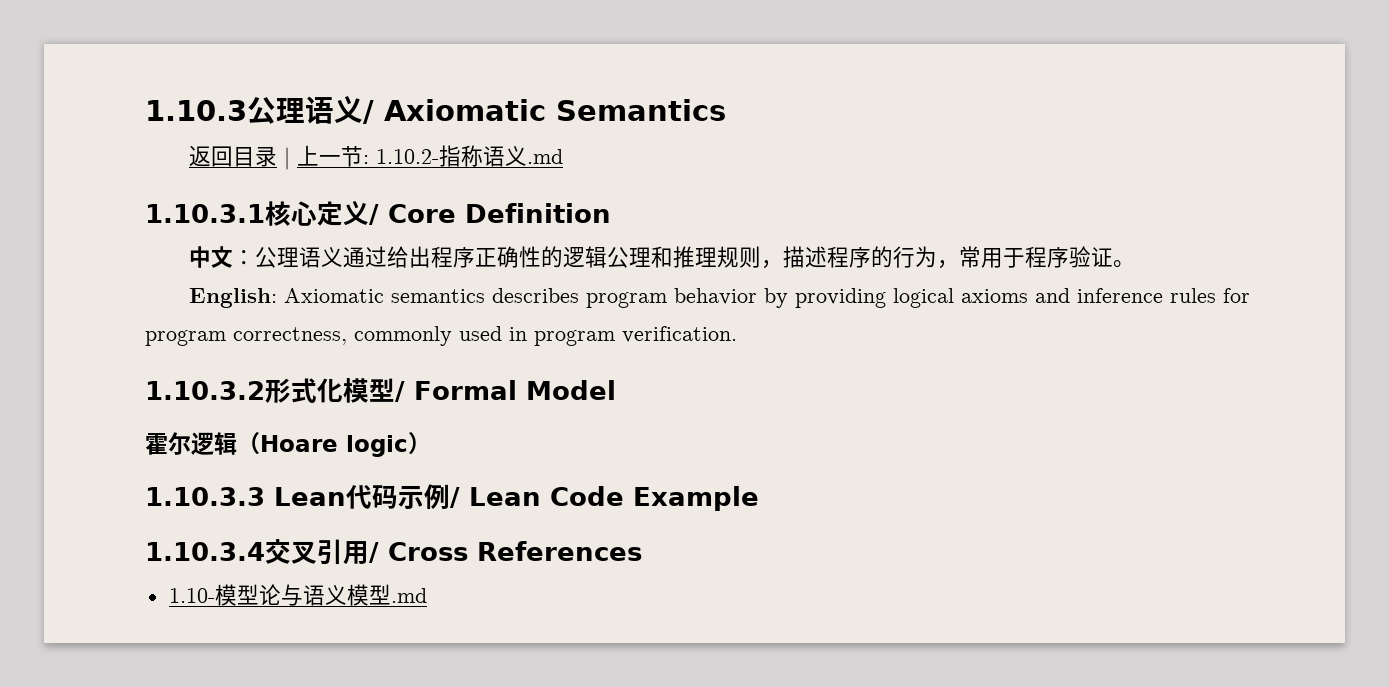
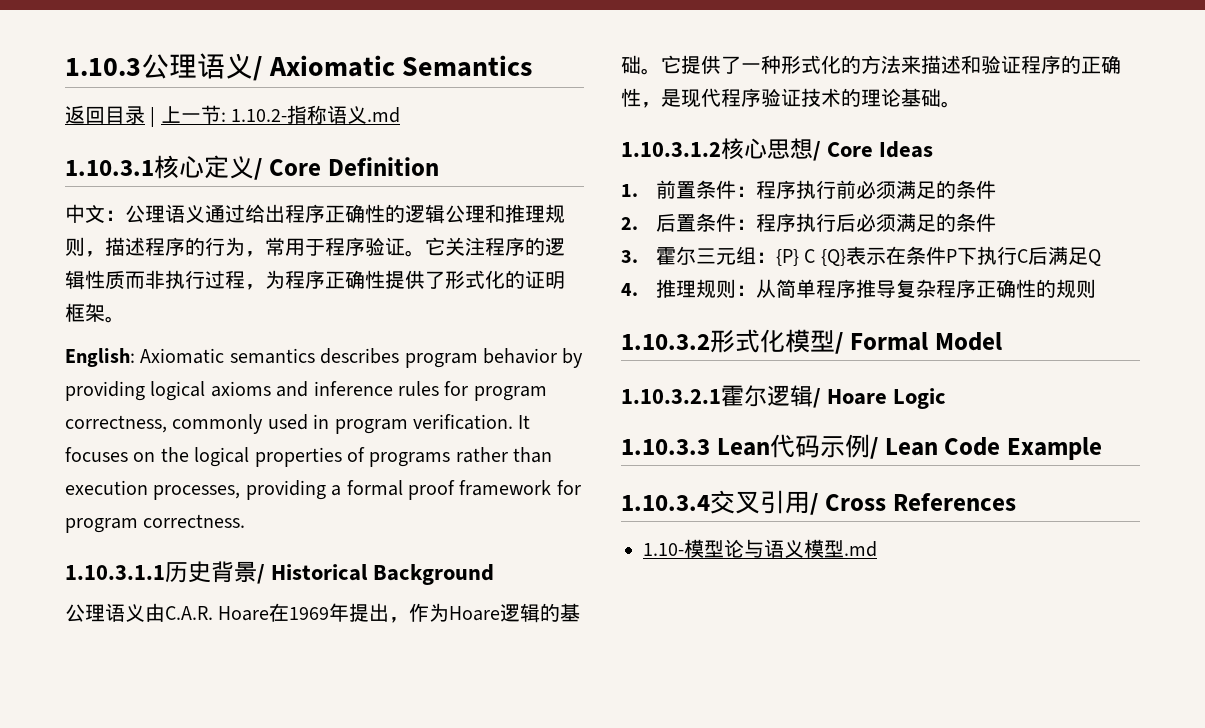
+ 它关注程序的逻辑性质而非执行过程，为程序正确性提供了形式化的证明框架。
+ It focuses on the logical properties of programs rather than execution processes, providing a formal proof framework for program correctness.
+ 1.10.3.1.1历史背景/ Historical Background
+ 公理语义由C.A.R. Hoare在1969年提出，作为Hoare逻辑的基础。它提供了一种形式化的方法来描述和验证程序的正确性，是现代程序验证技术的理论基础。
+ 1.10.3.1.2核心思想/ Core Ideas
+ 1.前置条件：程序执行前必须满足的条件
+ 2.后置条件：程序执行后必须满足的条件
+ 3.霍尔三元组：{P} C {Q}表示在条件P下执行C后满足Q
+ 4.推理规则：从简单程序推导复杂程序正确性的规则
- 霍尔逻辑（Hoare logic）
+ 1.10.3.2.1霍尔逻辑/ Hoare Logic

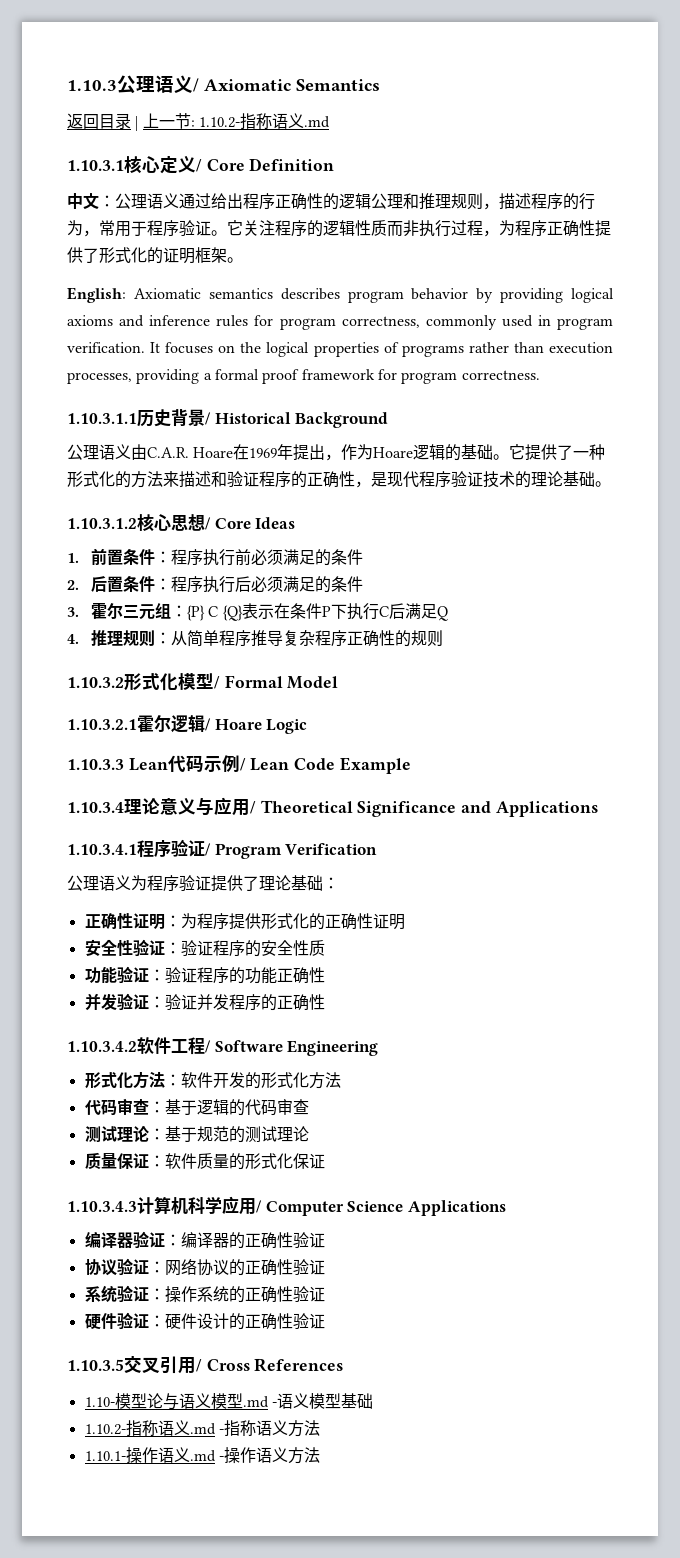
- 1.10.3.4交叉引用/ Cross References
+ 1.10.3.4理论意义与应用/ Theoretical Significance and Applications
+ 1.10.3.4.1程序验证/ Program Verification
+ 公理语义为程序验证提供了理论基础：
+ 正确性证明：为程序提供形式化的正确性证明
+ 安全性验证：验证程序的安全性质
+ 功能验证：验证程序的功能正确性
+ 并发验证：验证并发程序的正确性
+ 1.10.3.4.2软件工程/ Software Engineering
+ 形式化方法：软件开发的形式化方法
+ 代码审查：基于逻辑的代码审查
+ 测试理论：基于规范的测试理论
+ 质量保证：软件质量的形式化保证
+ 1.10.3.4.3计算机科学应用/ Computer Science Applications
+ 编译器验证：编译器的正确性验证
+ 协议验证：网络协议的正确性验证
+ 系统验证：操作系统的正确性验证
+ 硬件验证：硬件设计的正确性验证
+ 1.10.3.5交叉引用/ Cross References
- 1.10-模型论与语义模型.md
+ 1.10-模型论与语义模型.md -语义模型基础
+ 1.10.2-指称语义.md -指称语义方法
+ 1.10.1-操作语义.md -操作语义方法

